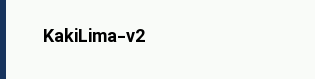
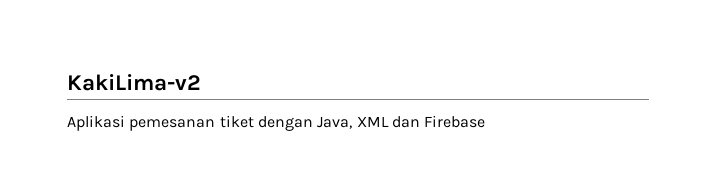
+ Aplikasi pemesanan tiket dengan Java, XML dan Firebase

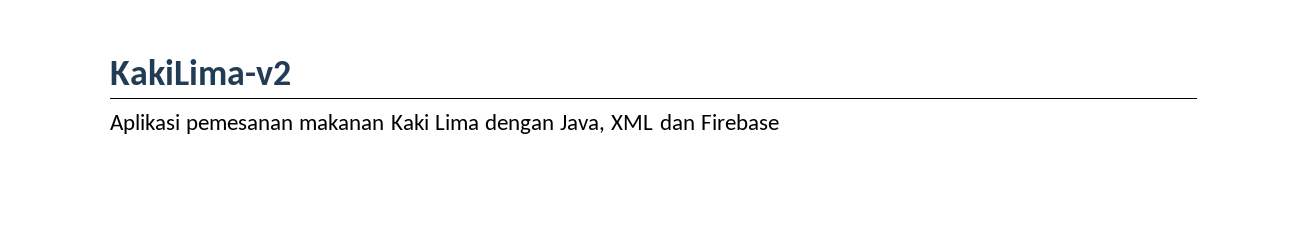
- Aplikasi pemesanan tiket dengan Java, XML dan Firebase
+ Aplikasi pemesanan makanan Kaki Lima dengan Java, XML dan Firebase

